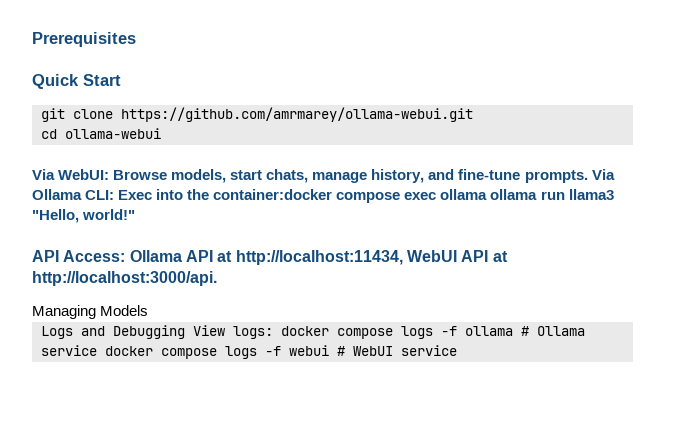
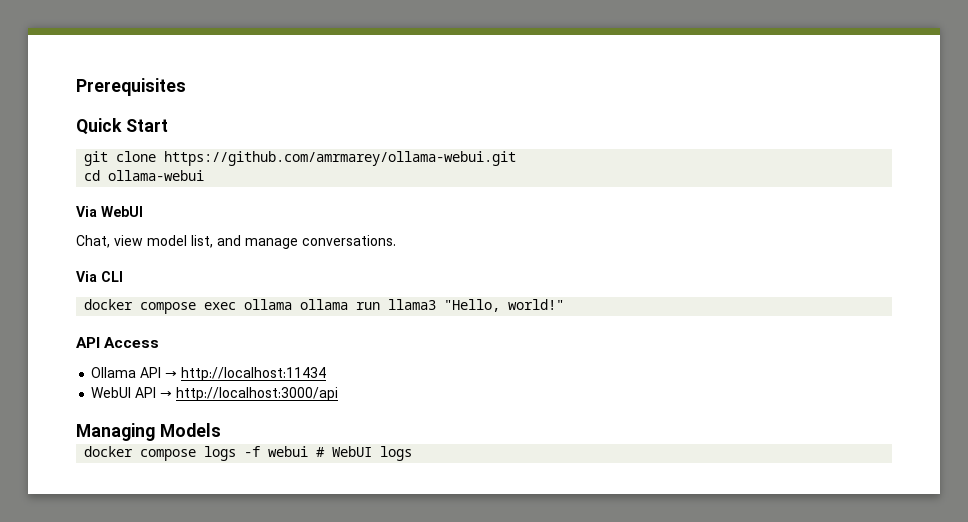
- Via WebUI: Browse models, start chats, manage history, and fine-tune prompts. Via Ollama CLI: Exec into the container:docker compose exec ollama ollama run llama3 "Hello, world!"
+ Via WebUI
+ Chat, view model list, and manage conversations.
+ Via CLI
+ docker compose exec ollama ollama run llama3 "Hello, world!"
- API Access: Ollama API at http://localhost:11434, WebUI API at http://localhost:3000/api.
+ API Access
+ Ollama API → http://localhost:11434
+ WebUI API → http://localhost:3000/api
  Managing Models
- Logs and Debugging View logs: docker compose logs -f ollama # Ollama service docker compose logs -f webui # WebUI service
+ docker compose logs -f webui # WebUI logs

